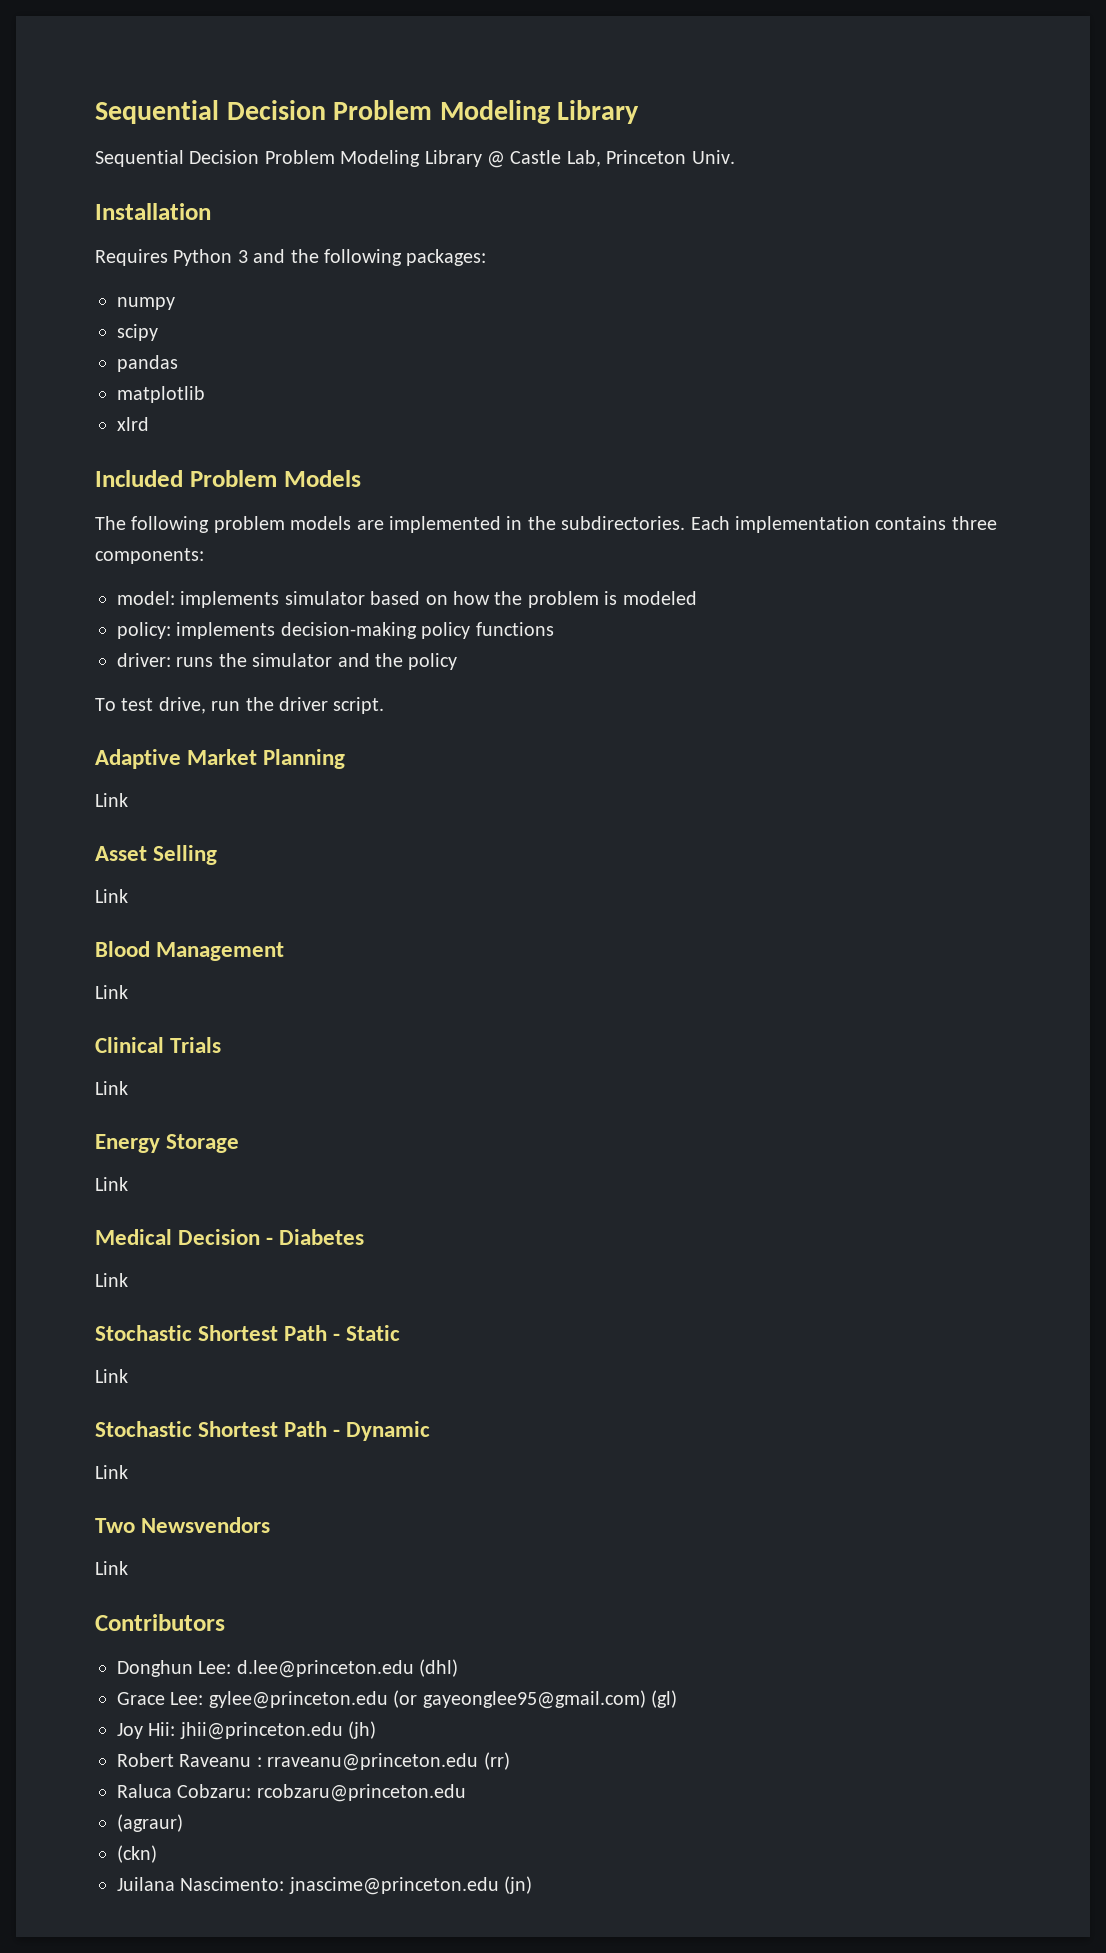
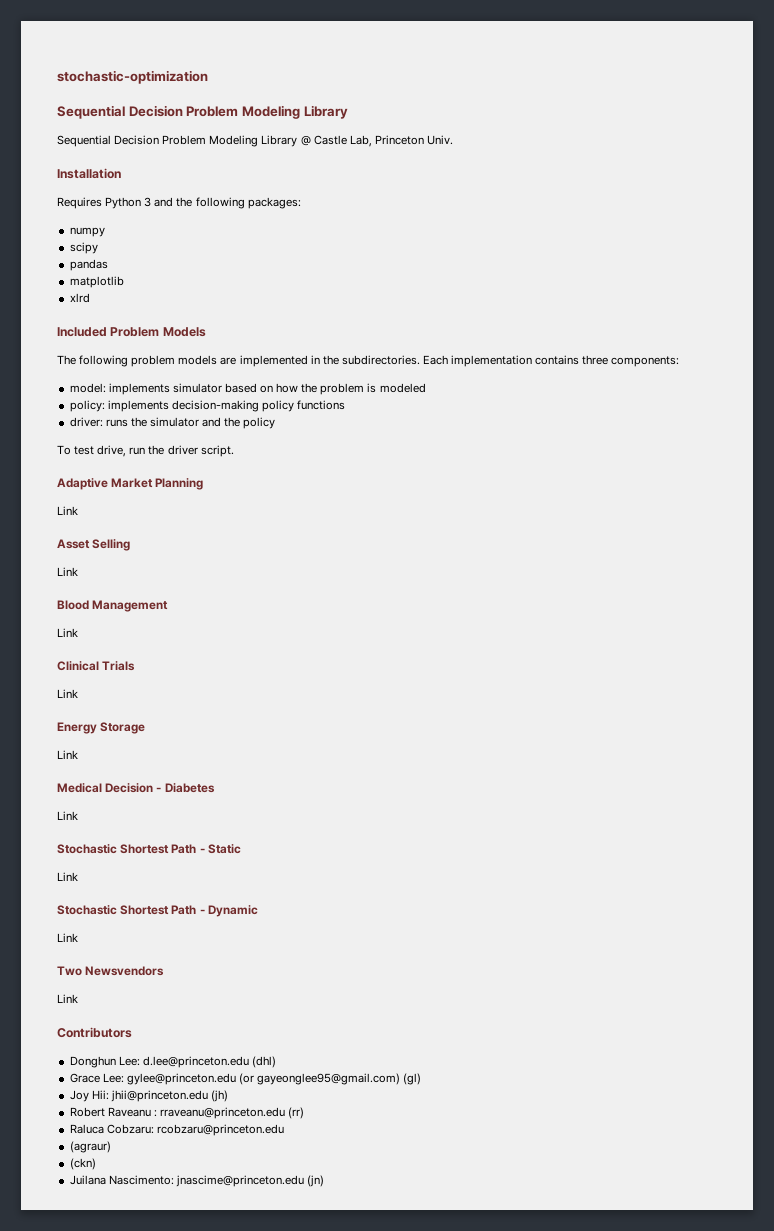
+ stochastic-optimization

